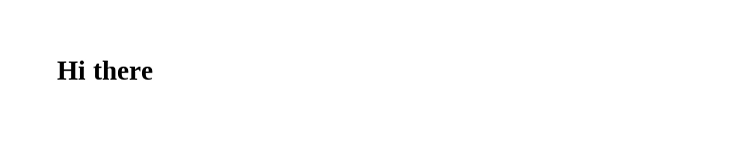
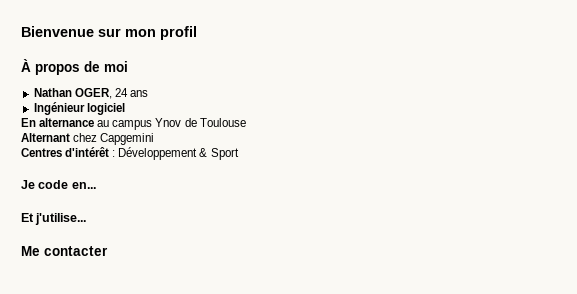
- Hi there
+ Bienvenue sur mon profil
+ À propos de moi
+ Nathan OGER, 24 ans
+ Ingénieur logiciel
+ En alternance au campus Ynov de Toulouse
+ Alternant chez Capgemini
+ Centres d'intérêt : Développement & Sport
+ Je code en...
+ Et j'utilise...
+ Me contacter

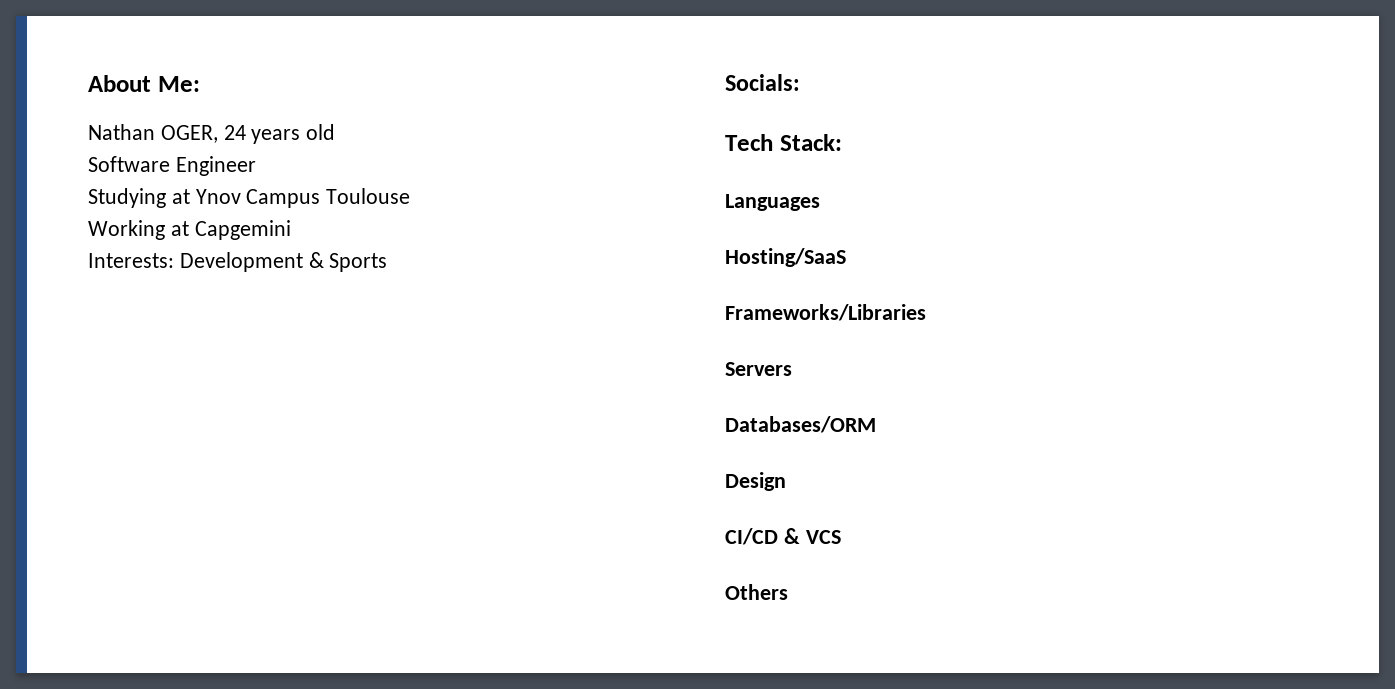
- Bienvenue sur mon profil
- À propos de moi
- Nathan OGER, 24 ans
- Ingénieur logiciel
- En alternance au campus Ynov de Toulouse
+ About Me:
+ Nathan OGER, 24 years old
+ Software Engineer
+ Studying at Ynov Campus Toulouse
- Alternant chez Capgemini
+ Working at Capgemini
- Centres d'intérêt : Développement & Sport
- Je code en...
- Et j'utilise...
- Me contacter
+ Interests: Development & Sports
+ Socials:
+ Tech Stack:
+ Languages
+ Hosting/SaaS
+ Frameworks/Libraries
+ Servers
+ Databases/ORM
+ Design
+ CI/CD & VCS
+ Others

